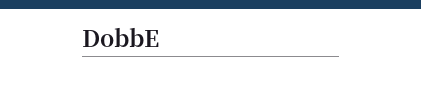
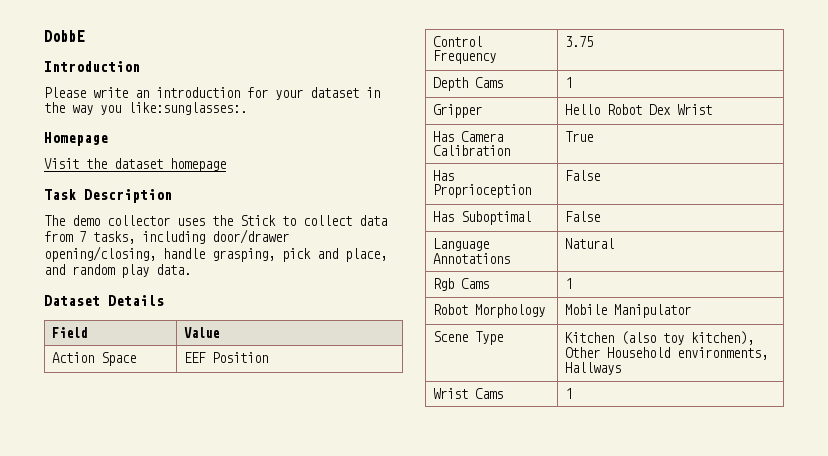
+ Introduction
+ Please write an introduction for your dataset in the way you like:sunglasses:.
+ Homepage
+ Visit the dataset homepage
+ Task Description
+ The demo collector uses the Stick to collect data from 7 tasks, including door/drawer opening/closing, handle grasping, pick and place, and random play data.
+ Dataset Details
+ Field | Value
+ Action Space | EEF Position
+ Control Frequency | 3.75
+ Depth Cams | 1
+ Gripper | Hello Robot Dex Wrist
+ Has Camera Calibration | True
+ Has Proprioception | False
+ Has Suboptimal | False
+ Language Annotations | Natural
+ Rgb Cams | 1
+ Robot Morphology | Mobile Manipulator
+ Scene Type | Kitchen (also toy kitchen), Other Household environments, Hallways
+ Wrist Cams | 1

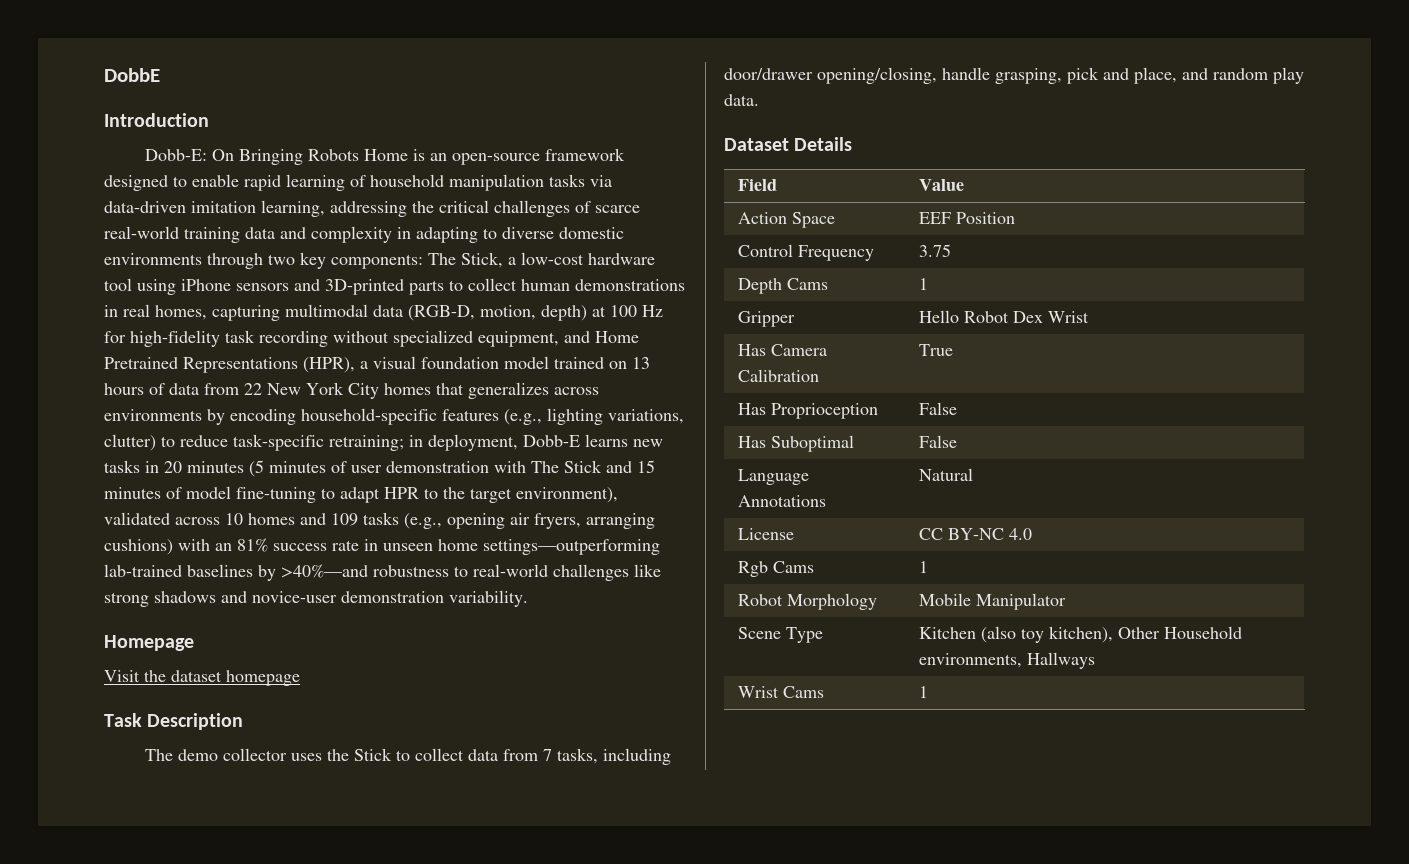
- Please write an introduction for your dataset in the way you like:sunglasses:.
+ Dobb-E: On Bringing Robots Home is an open-source framework designed to enable rapid learning of household manipulation tasks via data-driven imitation learning, addressing the critical challenges of scarce real-world training data and complexity in adapting to diverse domestic environments through two key components: The Stick, a low-cost hardware tool using iPhone sensors and 3D-printed parts to collect human demonstrations in real homes, capturing multimodal data (RGB-D, motion, depth) at 100 Hz for high-fidelity task recording without specialized equipment, and Home Pretrained Representations (HPR), a visual foundation model trained on 13 hours of data from 22 New York City homes that generalizes across environments by encoding household-specific features (e.g., lighting variations, clutter) to reduce task-specific retraining; in deployment, Dobb-E learns new tasks in 20 minutes (5 minutes of user demonstration with The Stick and 15 minutes of model fine-tuning to adapt HPR to the target environment), validated across 10 homes and 109 tasks (e.g., opening air fryers, arranging cushions) with an 81% success rate in unseen home settings—outperforming lab-trained baselines by >40%—and robustness to real-world challenges like strong shadows and novice-user demonstration variability.
+ License | CC BY-NC 4.0

